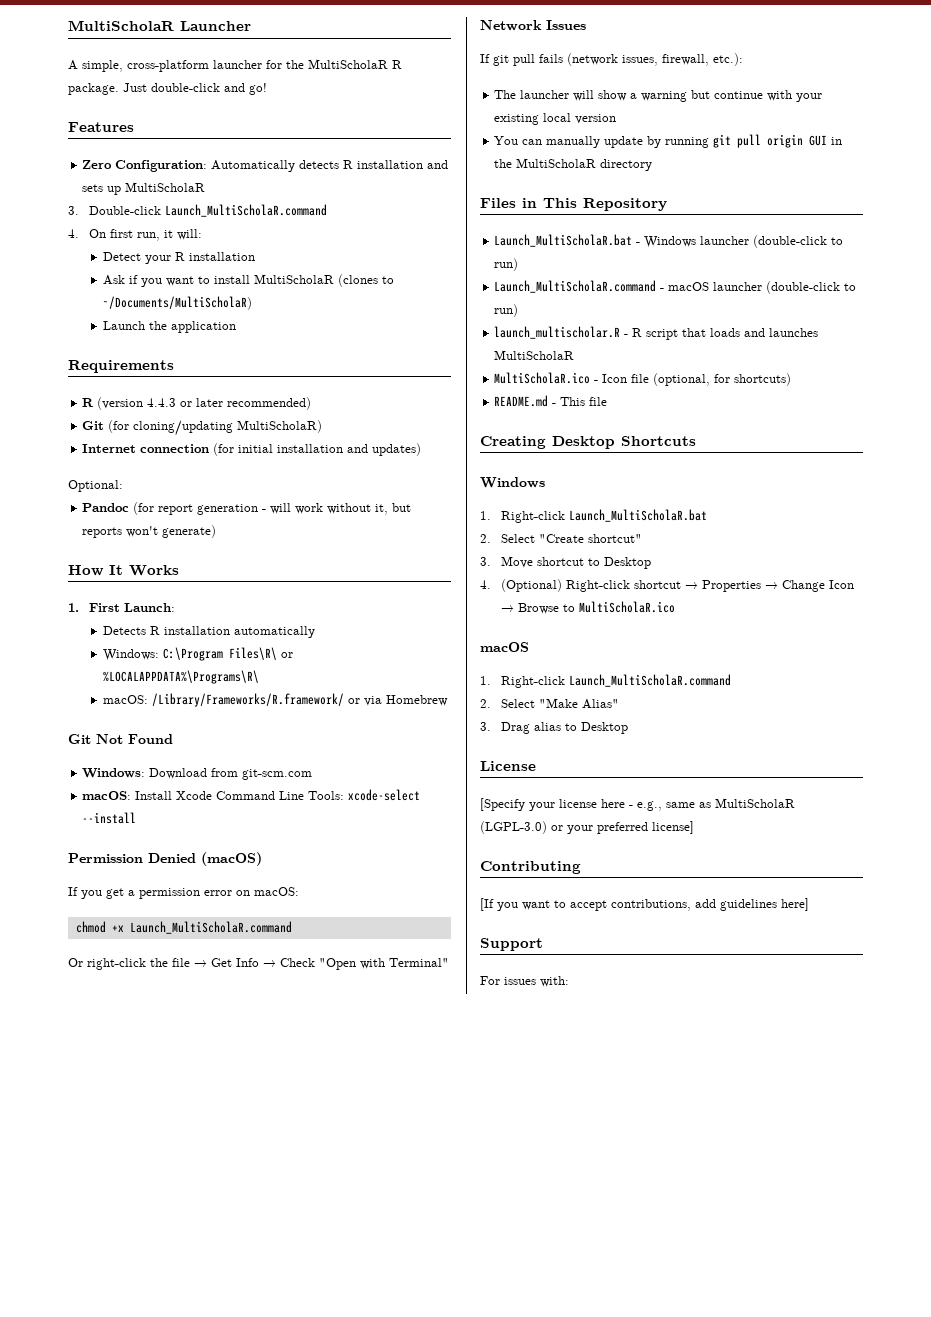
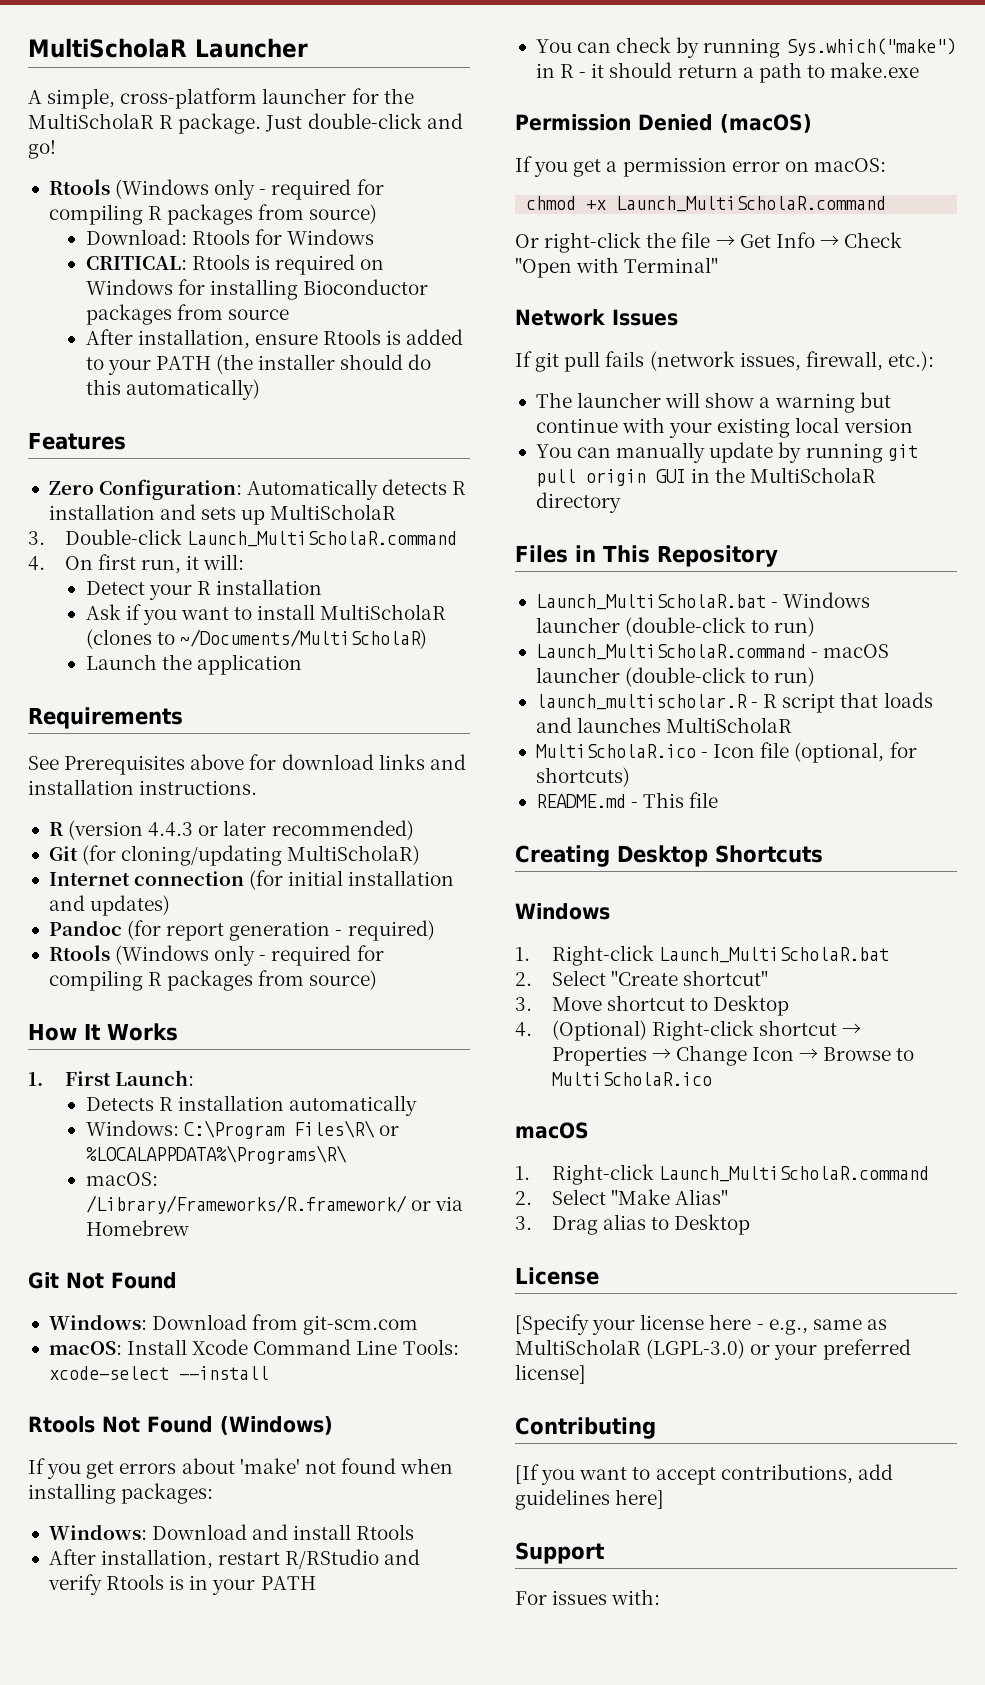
  Just double-click and go!
+ Rtools (Windows only - required for compiling R packages from source)
+ Download: Rtools for Windows
+ CRITICAL: Rtools is required on Windows for installing Bioconductor packages from source
+ After installation, ensure Rtools is added to your PATH (the installer should do this automatically)
+ See Prerequisites above for download links and installation instructions.
- Optional:
- Pandoc (for report generation - will work without it, but reports won't generate)
+ Pandoc (for report generation - required)
+ Rtools (Windows only - required for compiling R packages from source)
+ Rtools Not Found (Windows)
+ If you get errors about 'make' not found when installing packages:
+ Windows: Download and install Rtools
+ After installation, restart R/RStudio and verify Rtools is in your PATH
+ You can check by running Sys.which("make") in R - it should return a path to make.exe

